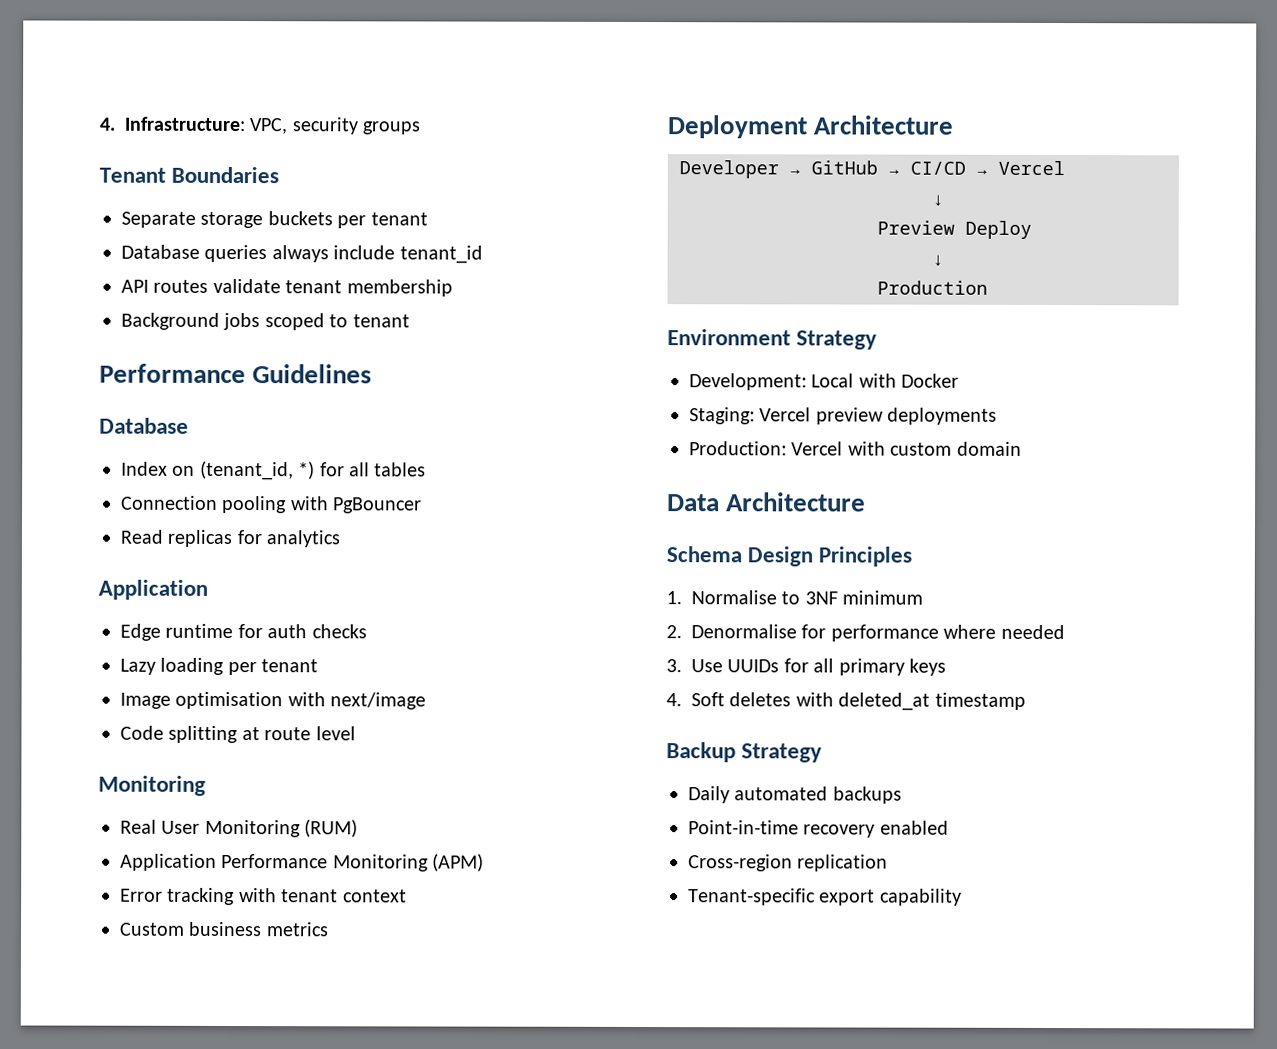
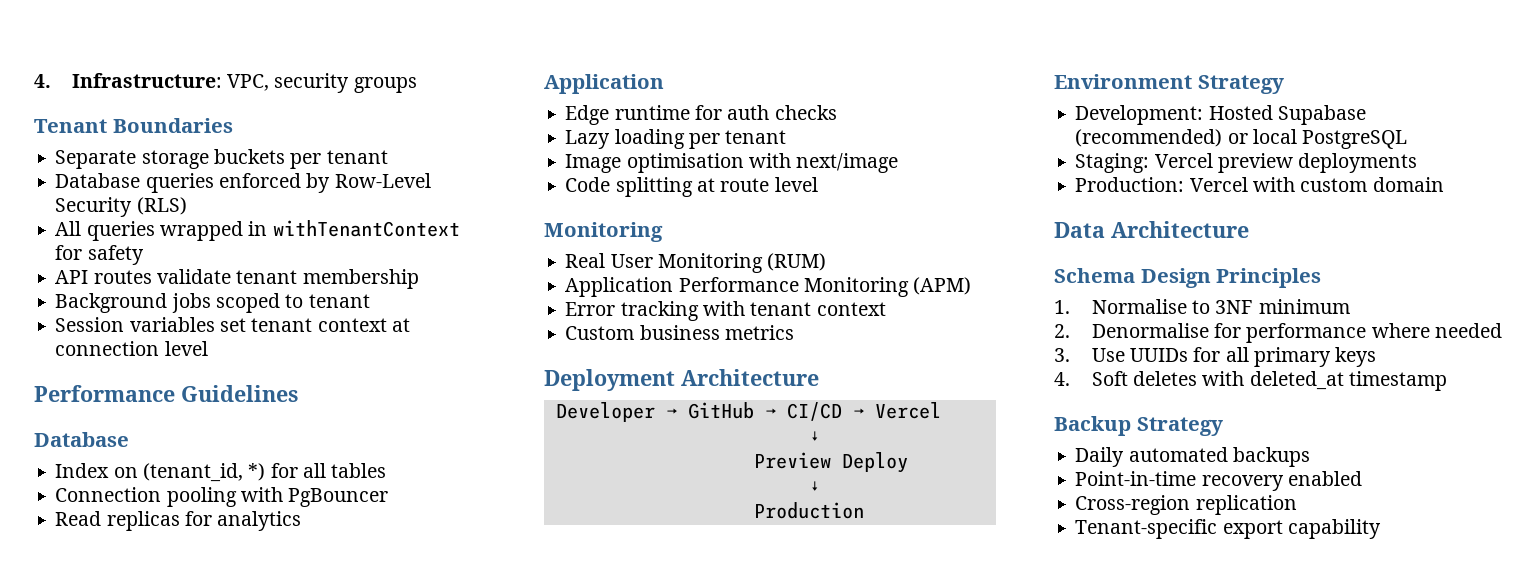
- Database queries always include tenant_id
+ Database queries enforced by Row-Level Security (RLS)
+ All queries wrapped in withTenantContext for safety
+ Session variables set tenant context at connection level
- Development: Local with Docker
+ Development: Hosted Supabase (recommended) or local PostgreSQL

